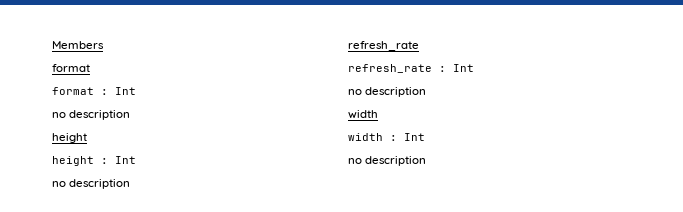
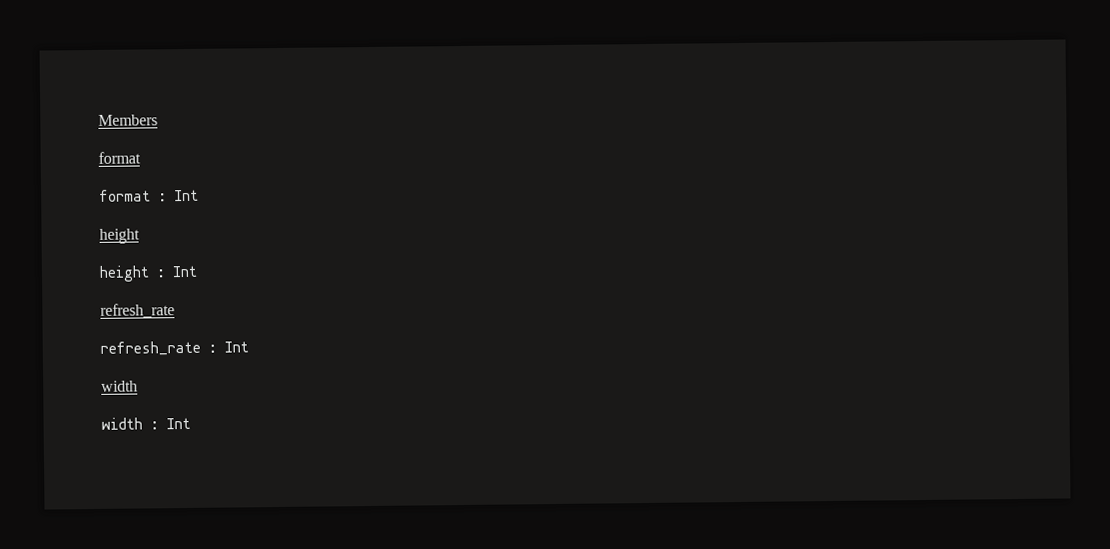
  format : Int
- no description
  height : Int
- no description
  refresh_rate : Int
- no description
  width : Int
- no description

